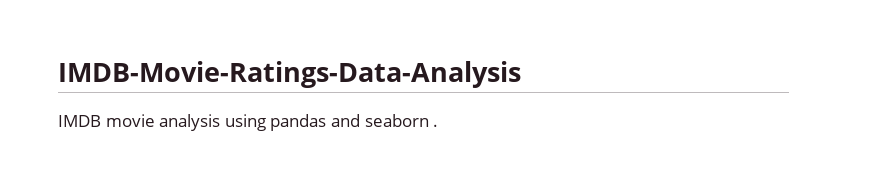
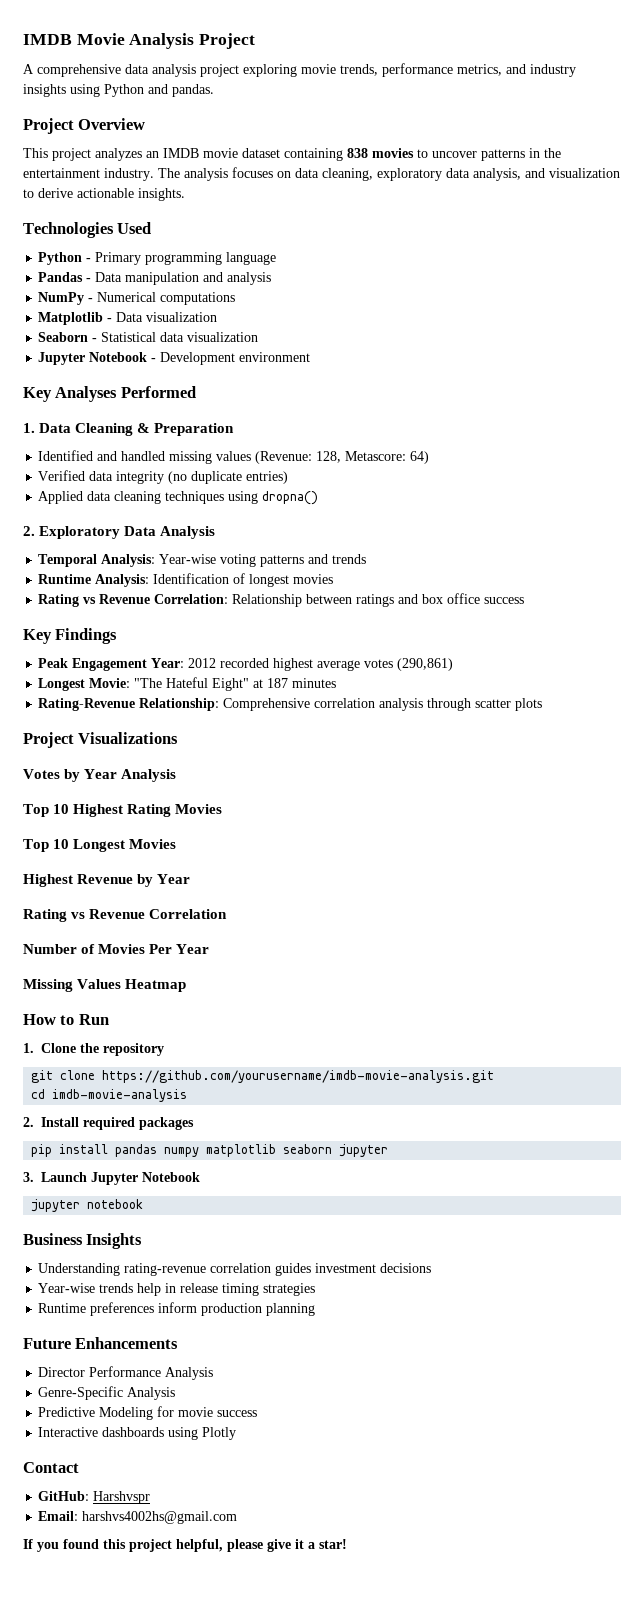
- IMDB-Movie-Ratings-Data-Analysis
- IMDB movie analysis using pandas and seaborn .
+ IMDB Movie Analysis Project
+ A comprehensive data analysis project exploring movie trends, performance metrics, and industry insights using Python and pandas.
+ Project Overview
+ This project analyzes an IMDB movie dataset containing 838 movies to uncover patterns in the entertainment industry. The analysis focuses on data cleaning, exploratory data analysis, and visualization to derive actionable insights.
+ Technologies Used
+ Python - Primary programming language
+ Pandas - Data manipulation and analysis
+ NumPy - Numerical computations
+ Matplotlib - Data visualization
+ Seaborn - Statistical data visualization
+ Jupyter Notebook - Development environment
+ Key Analyses Performed
+ 1. Data Cleaning & Preparation
+ Identified and handled missing values (Revenue: 128, Metascore: 64)
+ Verified data integrity (no duplicate entries)
+ Applied data cleaning techniques using dropna()
+ 2. Exploratory Data Analysis
+ Temporal Analysis: Year-wise voting patterns and trends
+ Runtime Analysis: Identification of longest movies
+ Rating vs Revenue Correlation: Relationship between ratings and box office success
+ Key Findings
+ Peak Engagement Year: 2012 recorded highest average votes (290,861)
+ Longest Movie: "The Hateful Eight" at 187 minutes
+ Rating-Revenue Relationship: Comprehensive correlation analysis through scatter plots
+ Project Visualizations
+ Votes by Year Analysis
+ Top 10 Highest Rating Movies
+ Top 10 Longest Movies
+ Highest Revenue by Year
+ Rating vs Revenue Correlation
+ Number of Movies Per Year
+ Missing Values Heatmap
+ How to Run
+ 1. Clone the repository
+ git clone https://github.com/yourusername/imdb-movie-analysis.git
+ cd imdb-movie-analysis
+ 2. Install required packages
+ pip install pandas numpy matplotlib seaborn jupyter
+ 3. Launch Jupyter Notebook
+ jupyter notebook
+ Business Insights
+ Understanding rating-revenue correlation guides investment decisions
+ Year-wise trends help in release timing strategies
+ Runtime preferences inform production planning
+ Future Enhancements
+ Director Performance Analysis
+ Genre-Specific Analysis
+ Predictive Modeling for movie success
+ Interactive dashboards using Plotly
+ Contact
+ GitHub: Harshvspr
+ Email: harshvs4002hs@gmail.com
+ If you found this project helpful, please give it a star!

